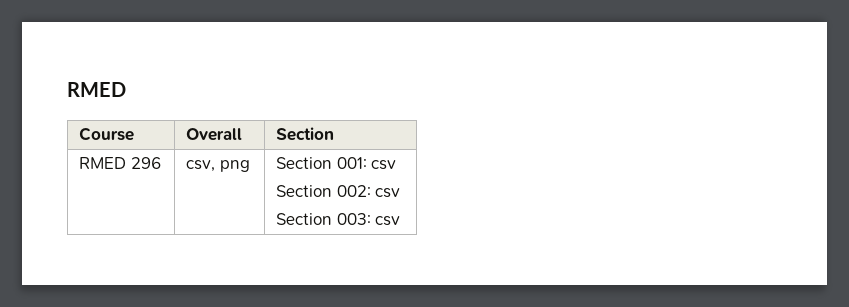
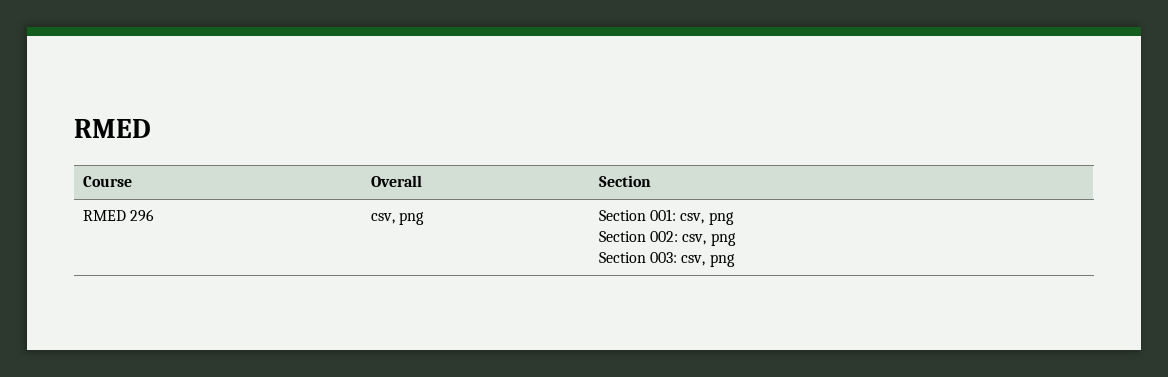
- RMED 296 | csv, png | Section 001: csv
- Section 002: csv
- Section 003: csv
+ RMED 296 | csv, png | Section 001: csv, png
+ Section 002: csv, png
+ Section 003: csv, png

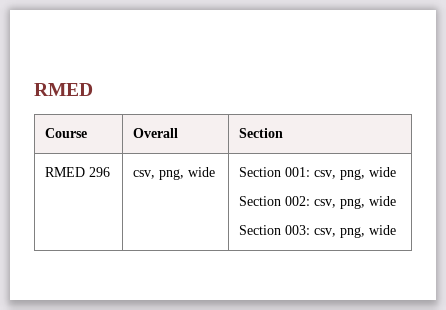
- RMED 296 | csv, png | Section 001: csv, png
- Section 002: csv, png
- Section 003: csv, png
+ RMED 296 | csv, png, wide | Section 001: csv, png, wide
+ Section 002: csv, png, wide
+ Section 003: csv, png, wide

